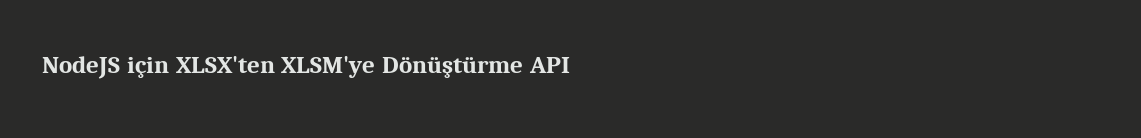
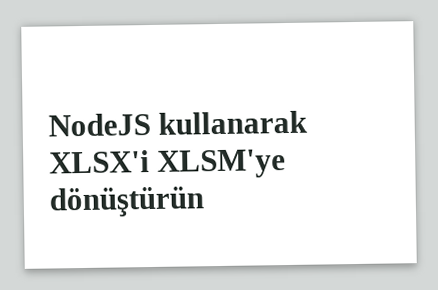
- NodeJS için XLSX'ten XLSM'ye Dönüştürme API
+ NodeJS kullanarak XLSX'i XLSM'ye dönüştürün

